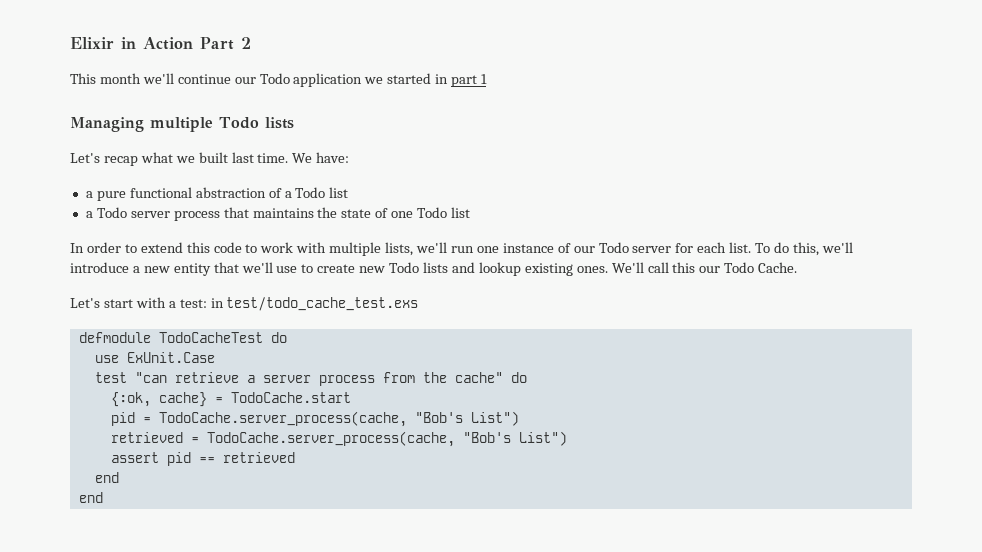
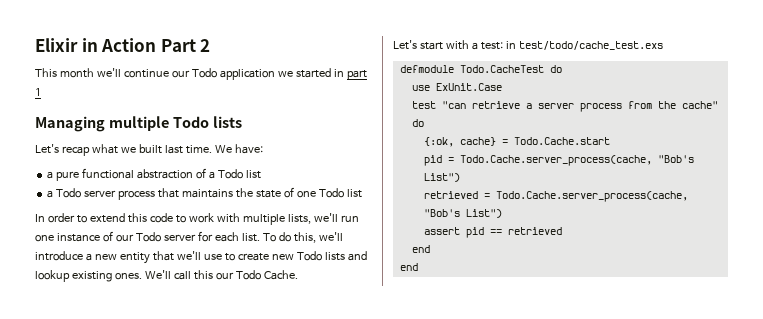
- Let's start with a test: in test/todo_cache_test.exs
+ Let's start with a test: in test/todo/cache_test.exs
- defmodule TodoCacheTest do
+ defmodule Todo.CacheTest do
- {:ok, cache} = TodoCache.start
+ {:ok, cache} = Todo.Cache.start
- pid = TodoCache.server_process(cache, "Bob's List")
+ pid = Todo.Cache.server_process(cache, "Bob's List")
- retrieved = TodoCache.server_process(cache, "Bob's List")
+ retrieved = Todo.Cache.server_process(cache, "Bob's List")

